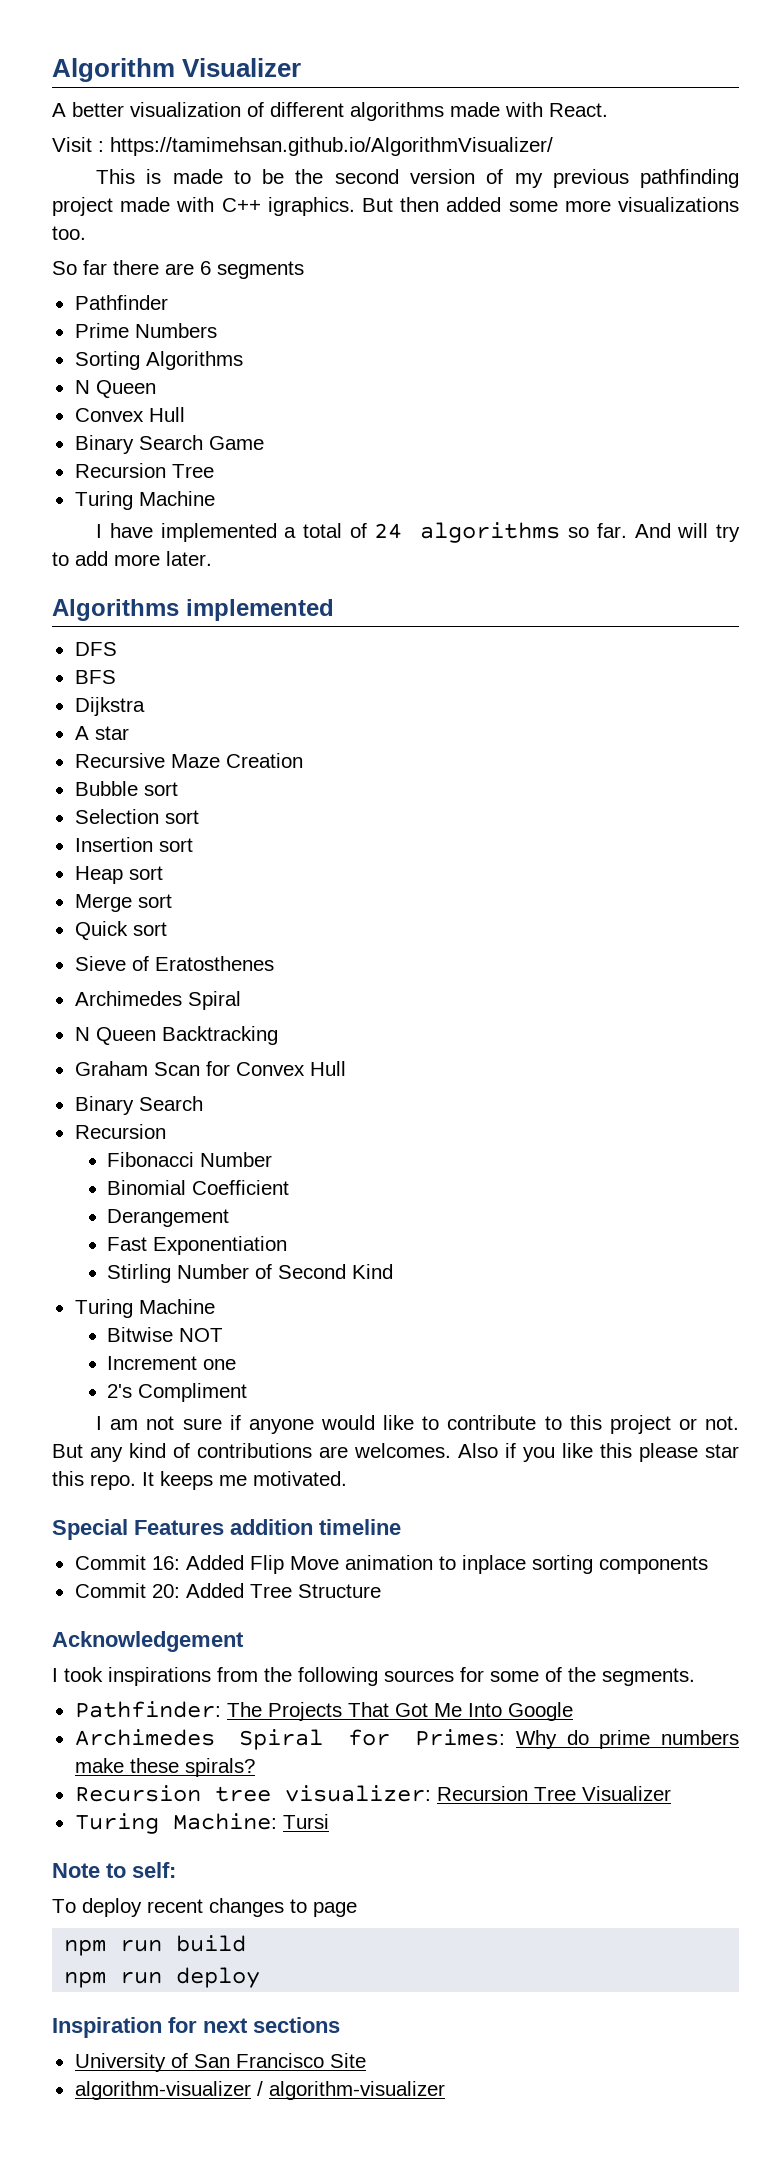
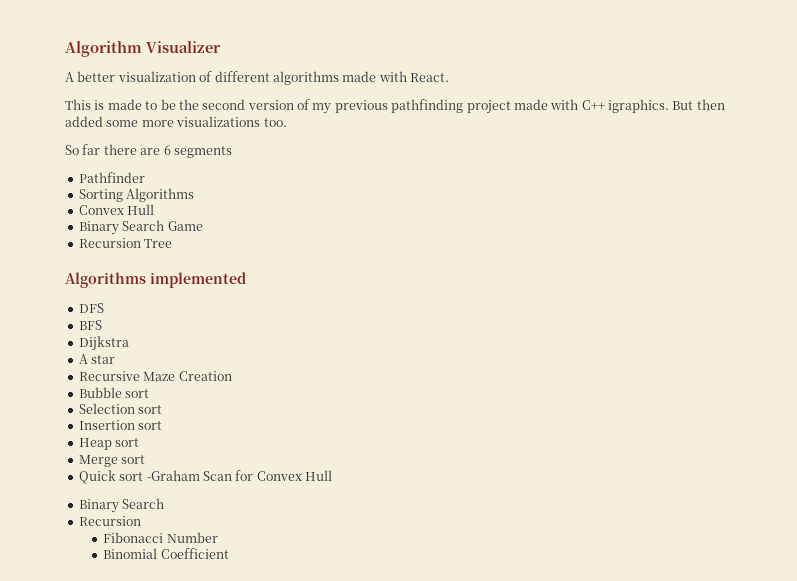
- Visit : https://tamimehsan.github.io/AlgorithmVisualizer/
- Prime Numbers
  Sorting Algorithms
- N Queen
  Binary Search Game
  Recursion Tree
- Turing Machine
- I have implemented a total of 24 algorithms so far. And will try to add more later.
- Quick sort
- Sieve of Eratosthenes
- Archimedes Spiral
- N Queen Backtracking
- Graham Scan for Convex Hull
+ Quick sort -Graham Scan for Convex Hull
- Derangement
- Fast Exponentiation
- Stirling Number of Second Kind
- Turing Machine
- Bitwise NOT
- Increment one
- 2's Compliment
- I am not sure if anyone would like to contribute to this project or not. But any kind of contributions are welcomes. Also if you like this please star this repo. It keeps me motivated.
- Special Features addition timeline
- Commit 16: Added Flip Move animation to inplace sorting components
- Commit 20: Added Tree Structure
- Acknowledgement
- I took inspirations from the following sources for some of the segments.
- Pathfinder: The Projects That Got Me Into Google
- Archimedes Spiral for Primes: Why do prime numbers make these spirals?
- Recursion tree visualizer: Recursion Tree Visualizer
- Turing Machine: Tursi
- Note to self:
- To deploy recent changes to page
- npm run build
- npm run deploy
- Inspiration for next sections
- University of San Francisco Site
- algorithm-visualizer / algorithm-visualizer

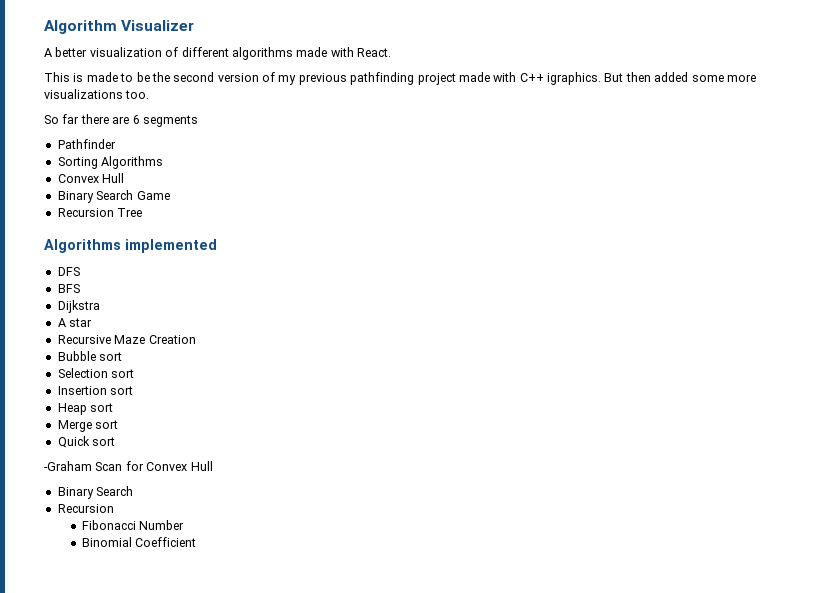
- Quick sort -Graham Scan for Convex Hull
+ Quick sort
+ -Graham Scan for Convex Hull

